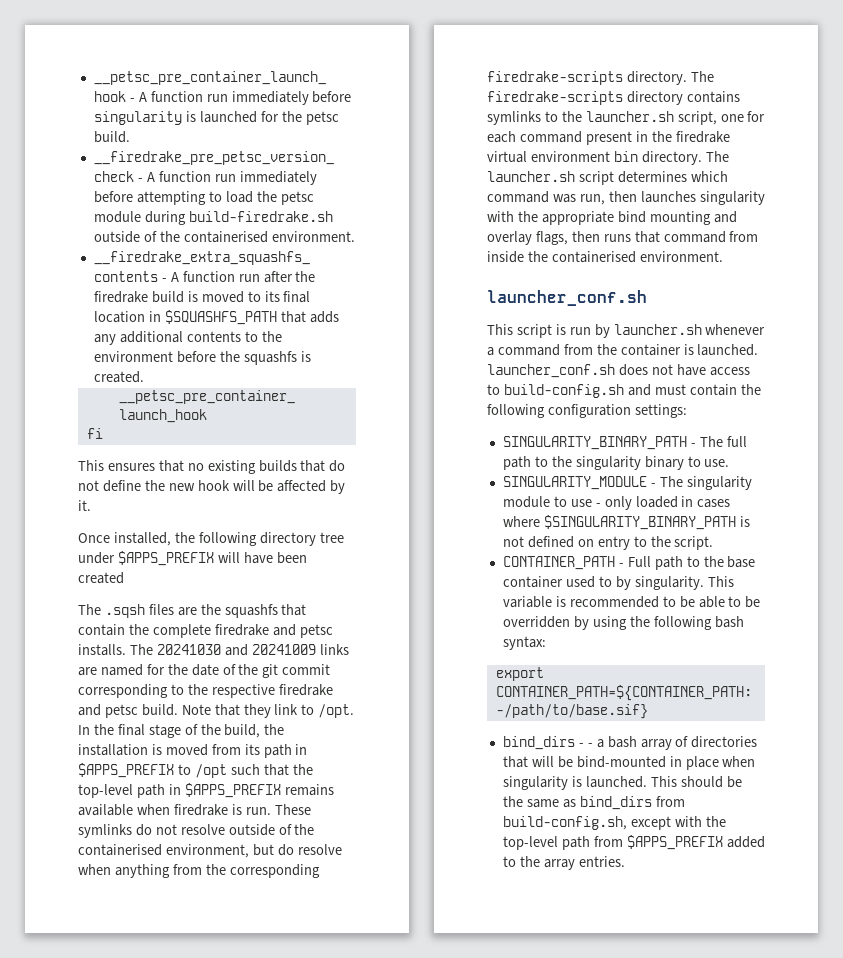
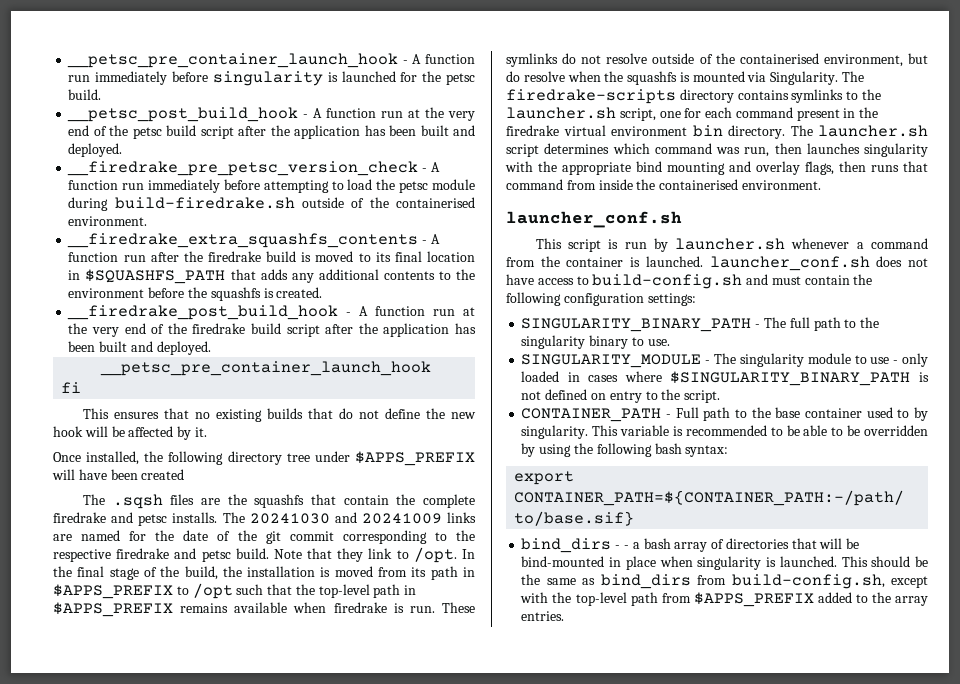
+ __petsc_post_build_hook - A function run at the very end of the petsc build script after the application has been built and deployed.
+ __firedrake_post_build_hook - A function run at the very end of the firedrake build script after the application has been built and deployed.
- These symlinks do not resolve outside of the containerised environment, but do resolve when anything from the corresponding firedrake-scripts directory.
+ These symlinks do not resolve outside of the containerised environment, but do resolve when the squashfs is mounted via Singularity.

